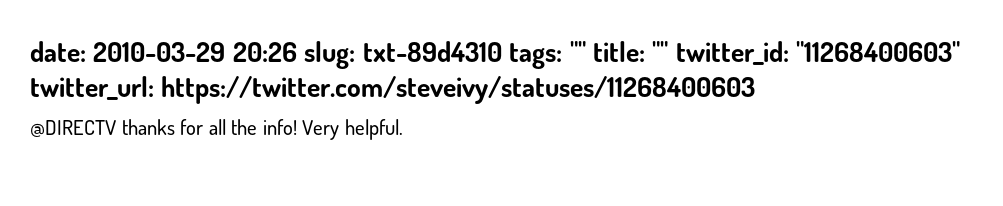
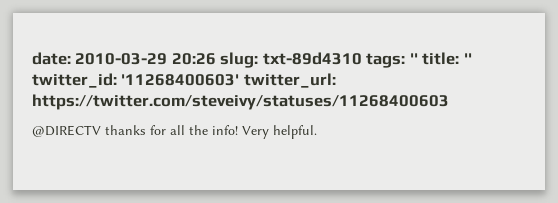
- date: 2010-03-29 20:26 slug: txt-89d4310 tags: "" title: "" twitter_id: "11268400603" twitter_url: https://twitter.com/steveivy/statuses/11268400603
+ date: 2010-03-29 20:26 slug: txt-89d4310 tags: '' title: '' twitter_id: '11268400603' twitter_url: https://twitter.com/steveivy/statuses/11268400603

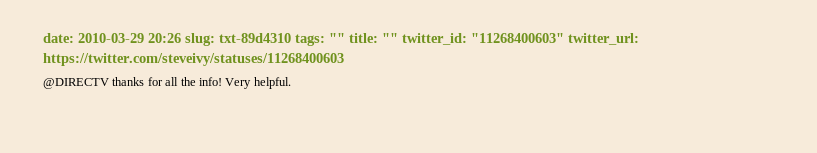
- date: 2010-03-29 20:26 slug: txt-89d4310 tags: '' title: '' twitter_id: '11268400603' twitter_url: https://twitter.com/steveivy/statuses/11268400603
+ date: 2010-03-29 20:26 slug: txt-89d4310 tags: "" title: "" twitter_id: "11268400603" twitter_url: https://twitter.com/steveivy/statuses/11268400603

